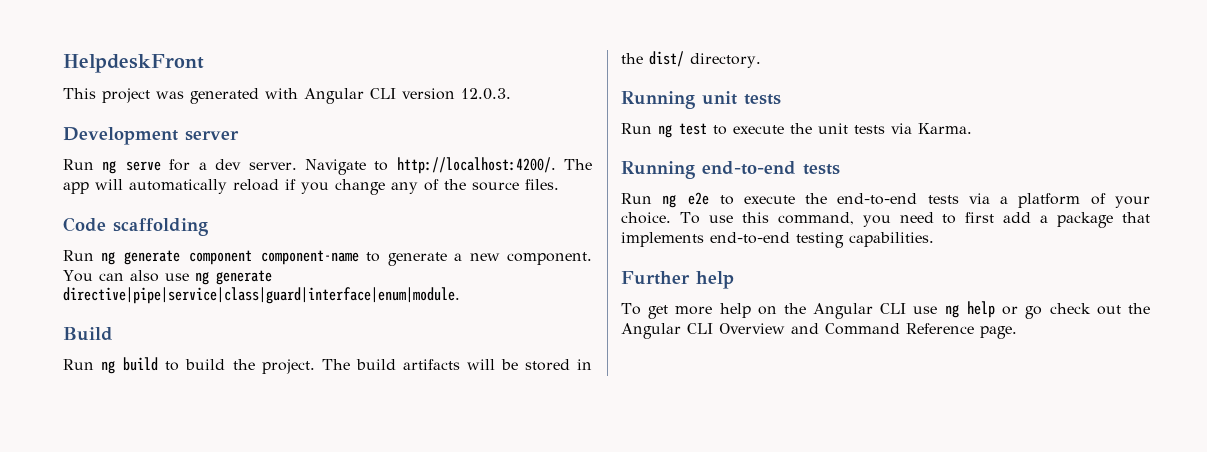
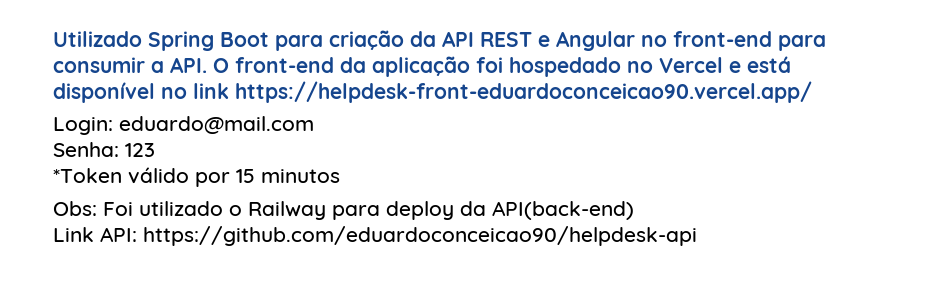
- HelpdeskFront
- This project was generated with Angular CLI version 12.0.3.
- Development server
- Run ng serve for a dev server. Navigate to http://localhost:4200/. The app will automatically reload if you change any of the source files.
- Code scaffolding
- Run ng generate component component-name to generate a new component. You can also use ng generate directive|pipe|service|class|guard|interface|enum|module.
- Build
- Run ng build to build the project. The build artifacts will be stored in the dist/ directory.
- Running unit tests
- Run ng test to execute the unit tests via Karma.
- Running end-to-end tests
- Run ng e2e to execute the end-to-end tests via a platform of your choice. To use this command, you need to first add a package that implements end-to-end testing capabilities.
- Further help
- To get more help on the Angular CLI use ng help or go check out the Angular CLI Overview and Command Reference page.
+ Utilizado Spring Boot para criação da API REST e Angular no front-end para consumir a API. O front-end da aplicação foi hospedado no Vercel e está disponível no link https://helpdesk-front-eduardoconceicao90.vercel.app/
+ Login: eduardo@mail.com
+ Senha: 123
+ *Token válido por 15 minutos
+ Obs: Foi utilizado o Railway para deploy da API(back-end)
+ Link API: https://github.com/eduardoconceicao90/helpdesk-api

